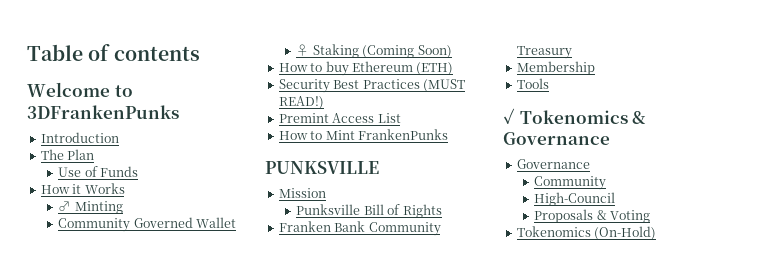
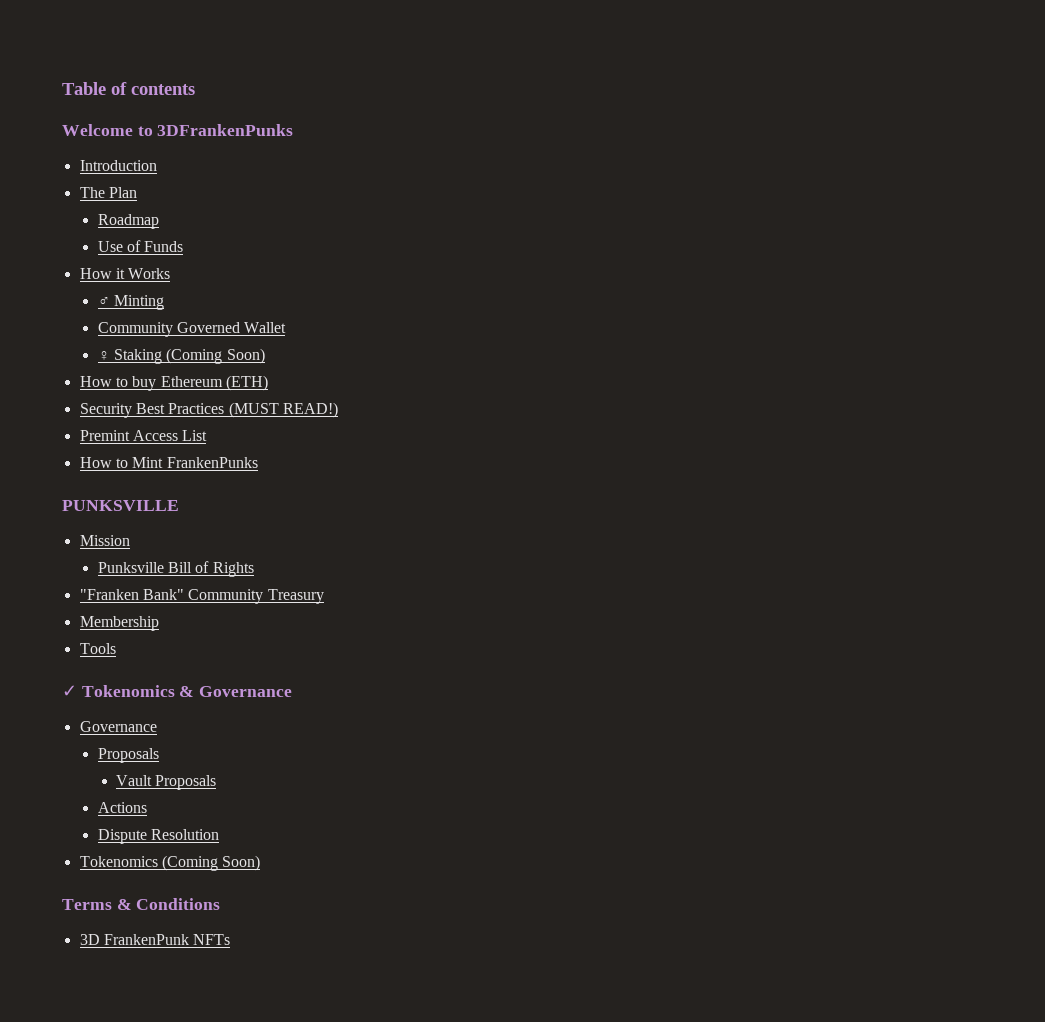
+ Roadmap
- Franken Bank Community Treasury
+ "Franken Bank" Community Treasury
  ✓ Tokenomics & Governance
  Governance
- Community
- High-Council
- Proposals & Voting
- Tokenomics (On-Hold)
+ Proposals
+ Vault Proposals
+ Actions
+ Dispute Resolution
+ Tokenomics (Coming Soon)
+ Terms & Conditions
+ 3D FrankenPunk NFTs

